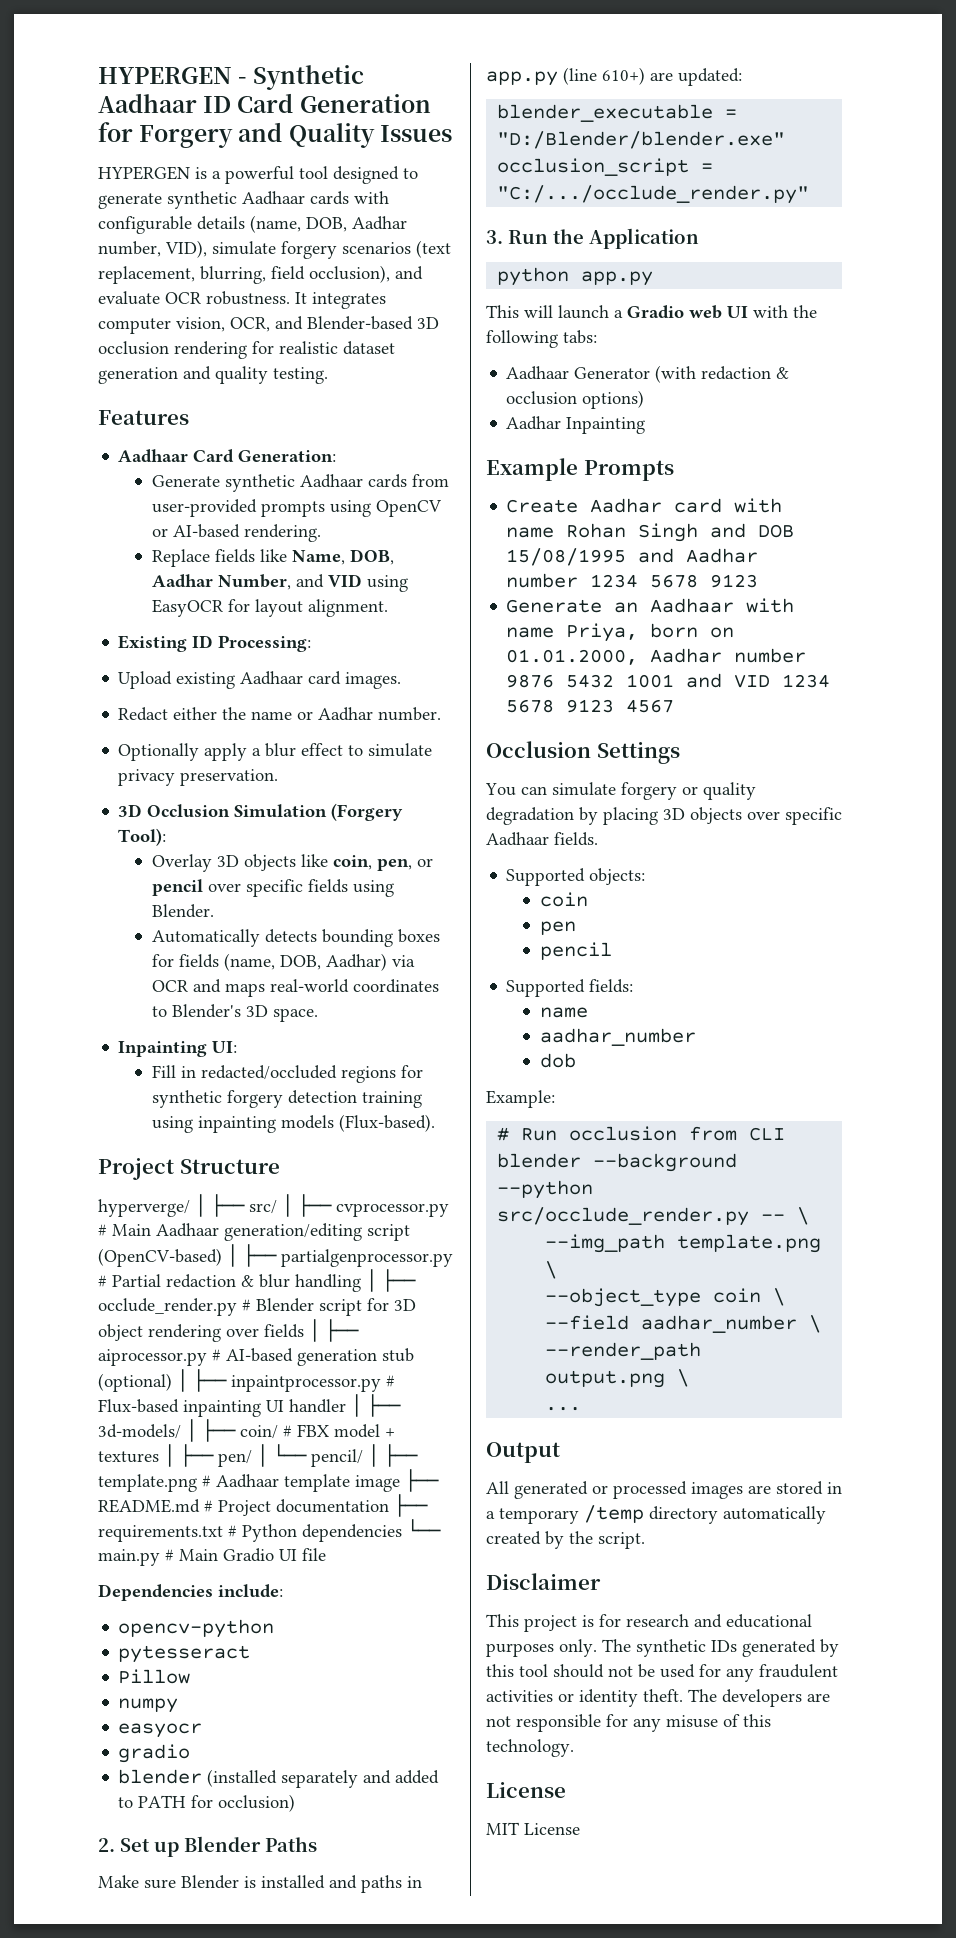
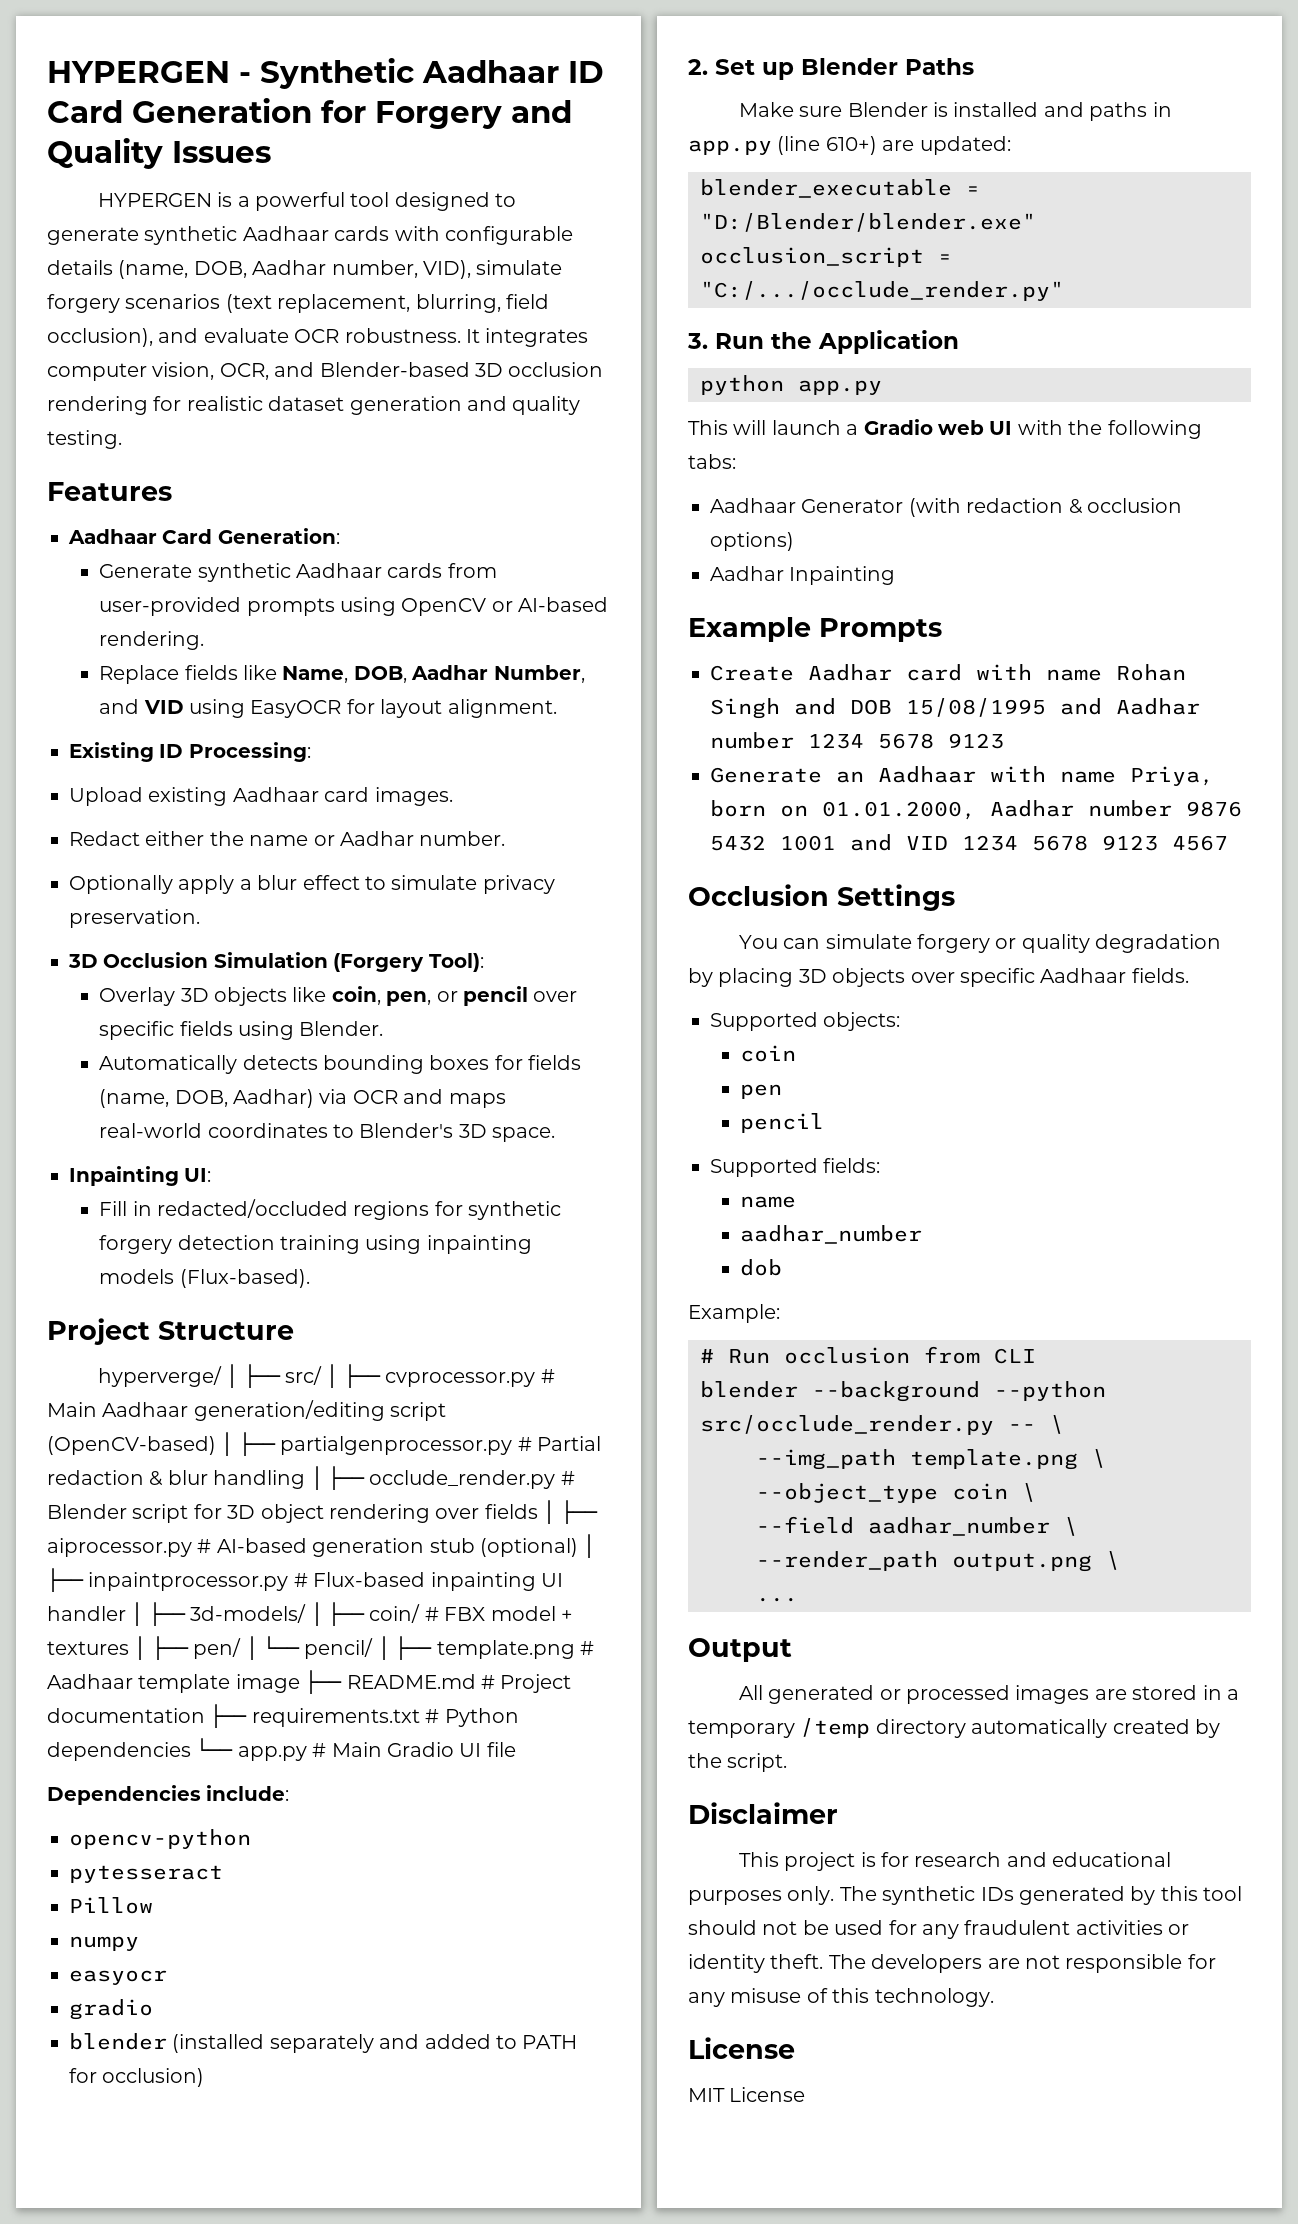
- hyperverge/ │ ├── src/ │ ├── cvprocessor.py # Main Aadhaar generation/editing script (OpenCV-based) │ ├── partialgenprocessor.py # Partial redaction & blur handling │ ├── occlude_render.py # Blender script for 3D object rendering over fields │ ├── aiprocessor.py # AI-based generation stub (optional) │ ├── inpaintprocessor.py # Flux-based inpainting UI handler │ ├── 3d-models/ │ ├── coin/ # FBX model + textures │ ├── pen/ │ └── pencil/ │ ├── template.png # Aadhaar template image ├── README.md # Project documentation ├── requirements.txt # Python dependencies └── main.py # Main Gradio UI file
+ hyperverge/ │ ├── src/ │ ├── cvprocessor.py # Main Aadhaar generation/editing script (OpenCV-based) │ ├── partialgenprocessor.py # Partial redaction & blur handling │ ├── occlude_render.py # Blender script for 3D object rendering over fields │ ├── aiprocessor.py # AI-based generation stub (optional) │ ├── inpaintprocessor.py # Flux-based inpainting UI handler │ ├── 3d-models/ │ ├── coin/ # FBX model + textures │ ├── pen/ │ └── pencil/ │ ├── template.png # Aadhaar template image ├── README.md # Project documentation ├── requirements.txt # Python dependencies └── app.py # Main Gradio UI file

